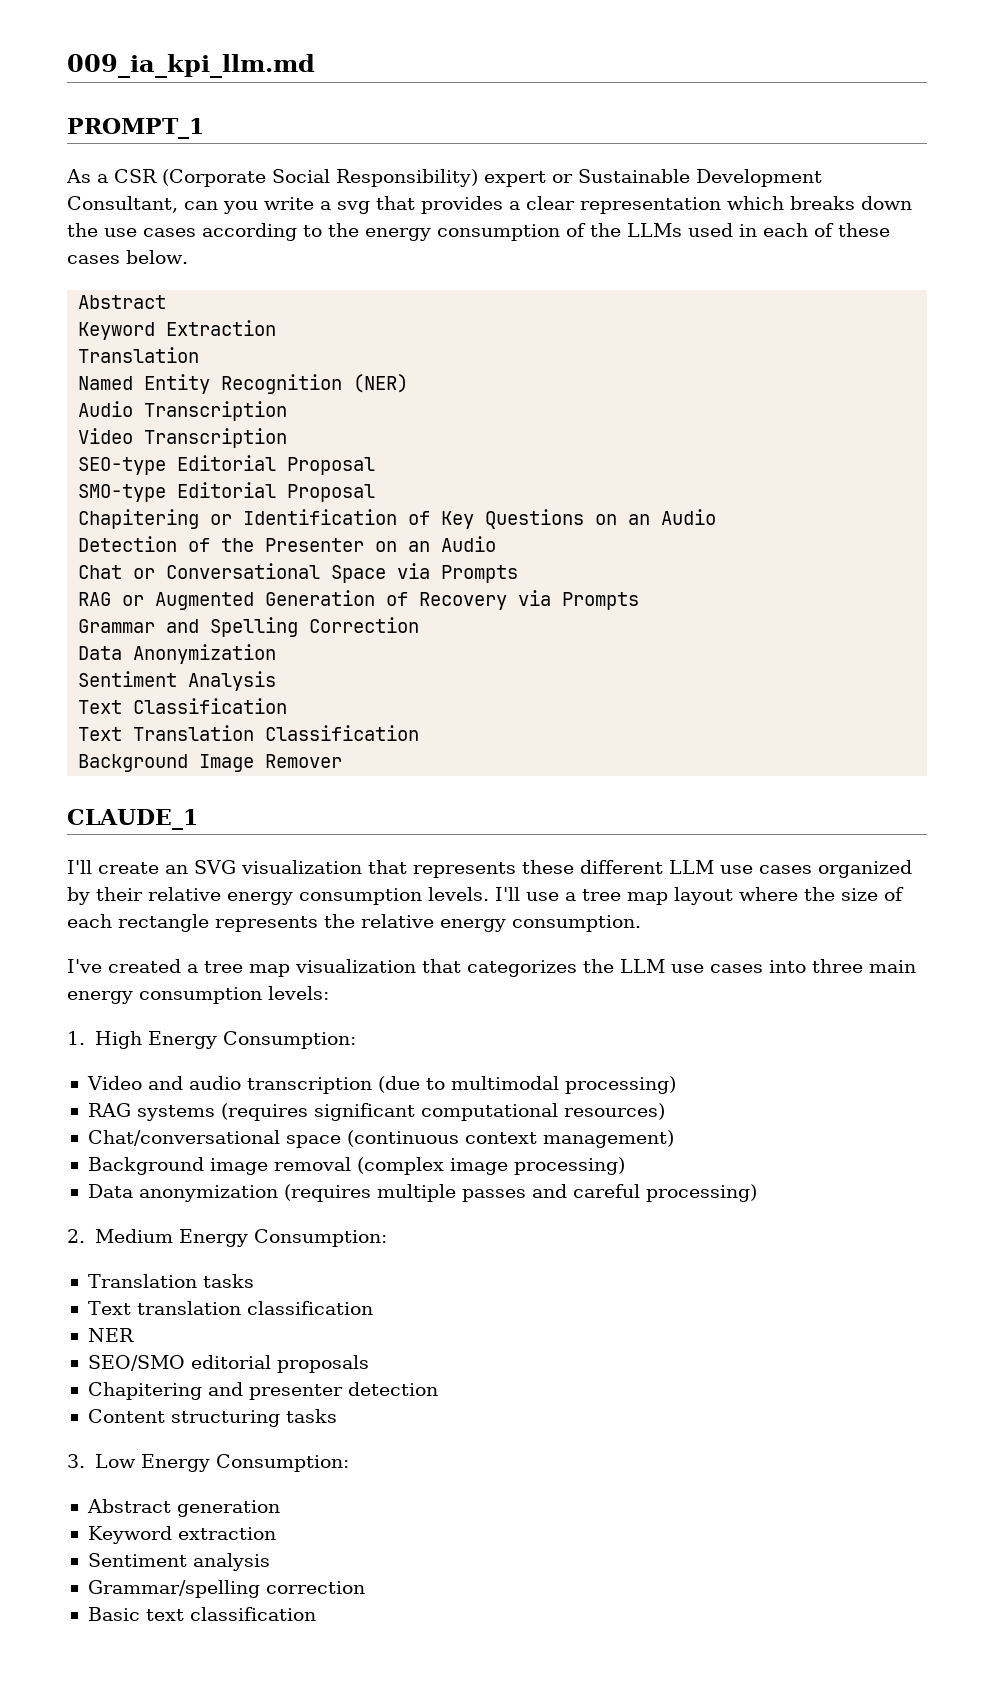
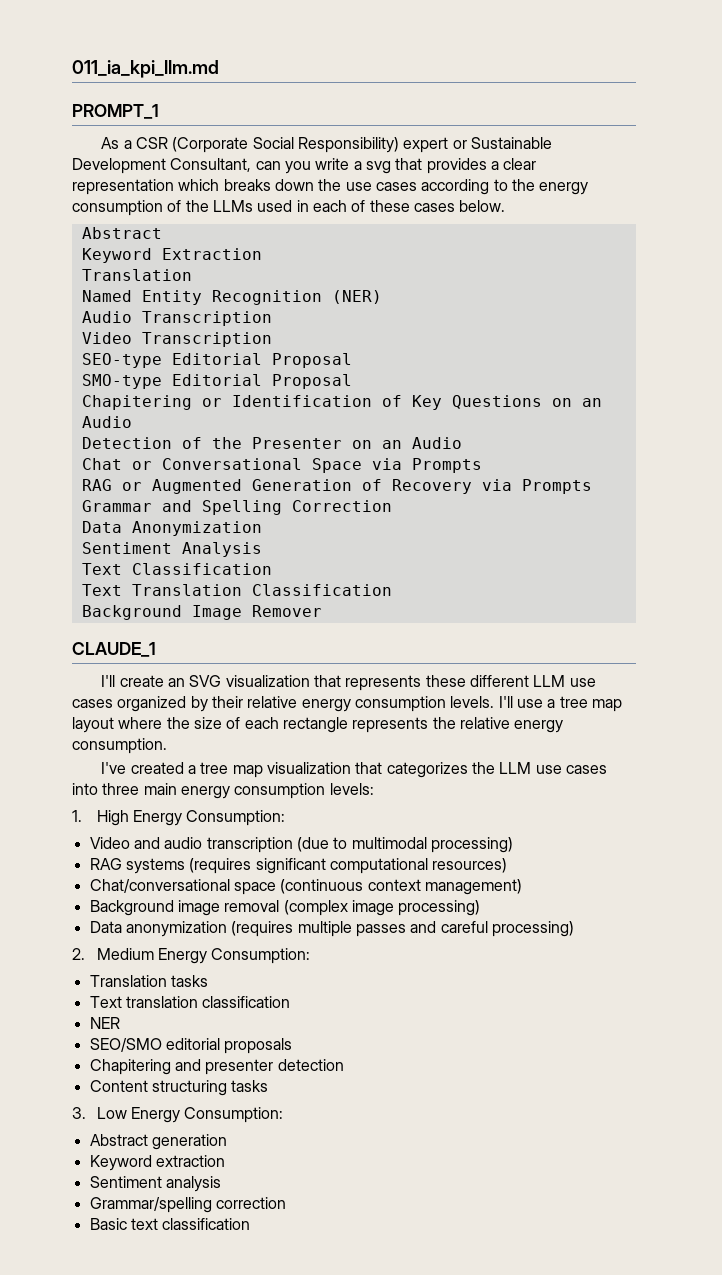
- 009_ia_kpi_llm.md
+ 011_ia_kpi_llm.md

